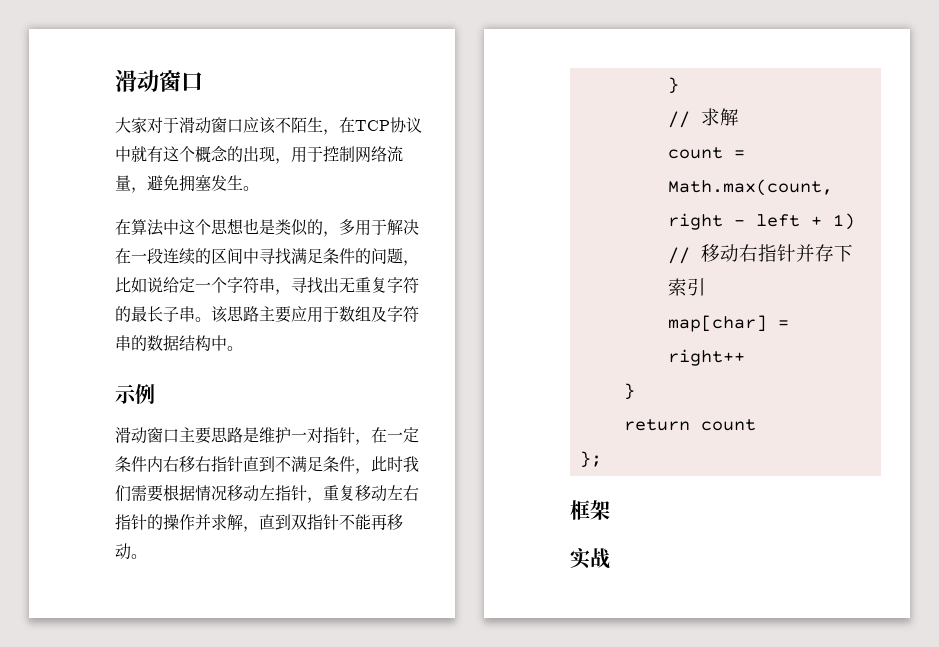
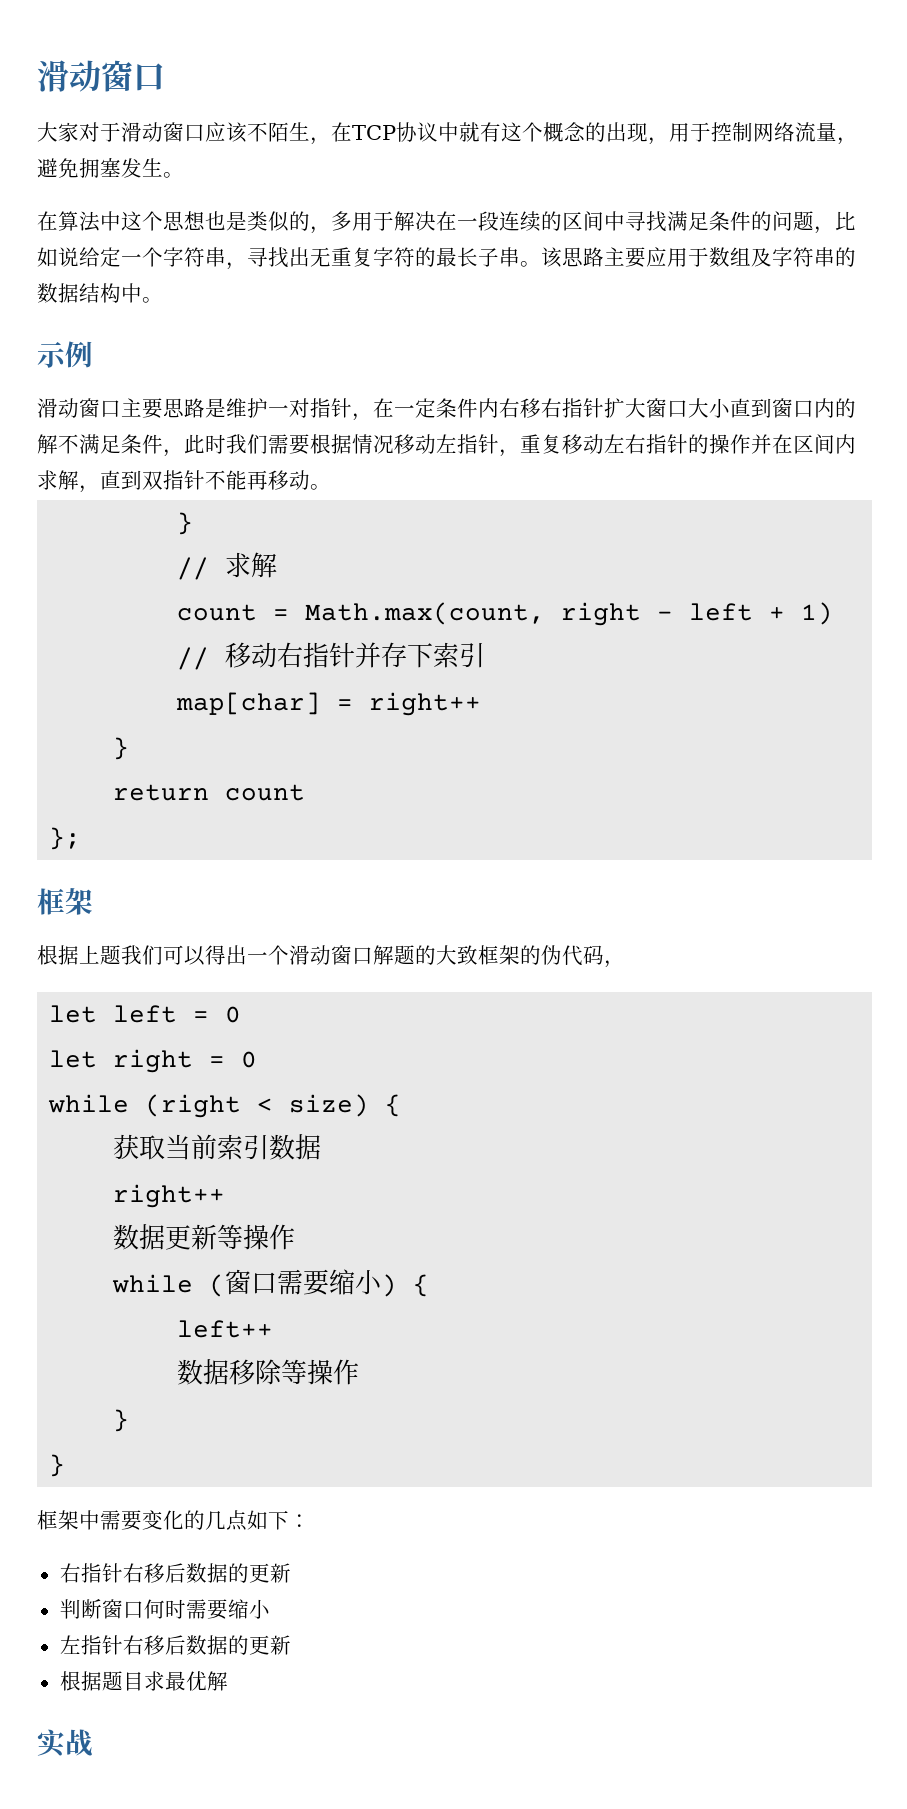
- 滑动窗口主要思路是维护一对指针，在一定条件内右移右指针直到不满足条件，此时我们需要根据情况移动左指针，重复移动左右指针的操作并求解，直到双指针不能再移动。
+ 滑动窗口主要思路是维护一对指针，在一定条件内右移右指针扩大窗口大小直到窗口内的解不满足条件，此时我们需要根据情况移动左指针，重复移动左右指针的操作并在区间内求解，直到双指针不能再移动。
+ 根据上题我们可以得出一个滑动窗口解题的大致框架的伪代码，
+ let left = 0
+ let right = 0
+ while (right < size) {
+ 获取当前索引数据
+ right++
+ 数据更新等操作
+ while (窗口需要缩小) {
+ left++
+ 数据移除等操作
+ }
+ }
+ 框架中需要变化的几点如下：
+ 右指针右移后数据的更新
+ 判断窗口何时需要缩小
+ 左指针右移后数据的更新
+ 根据题目求最优解

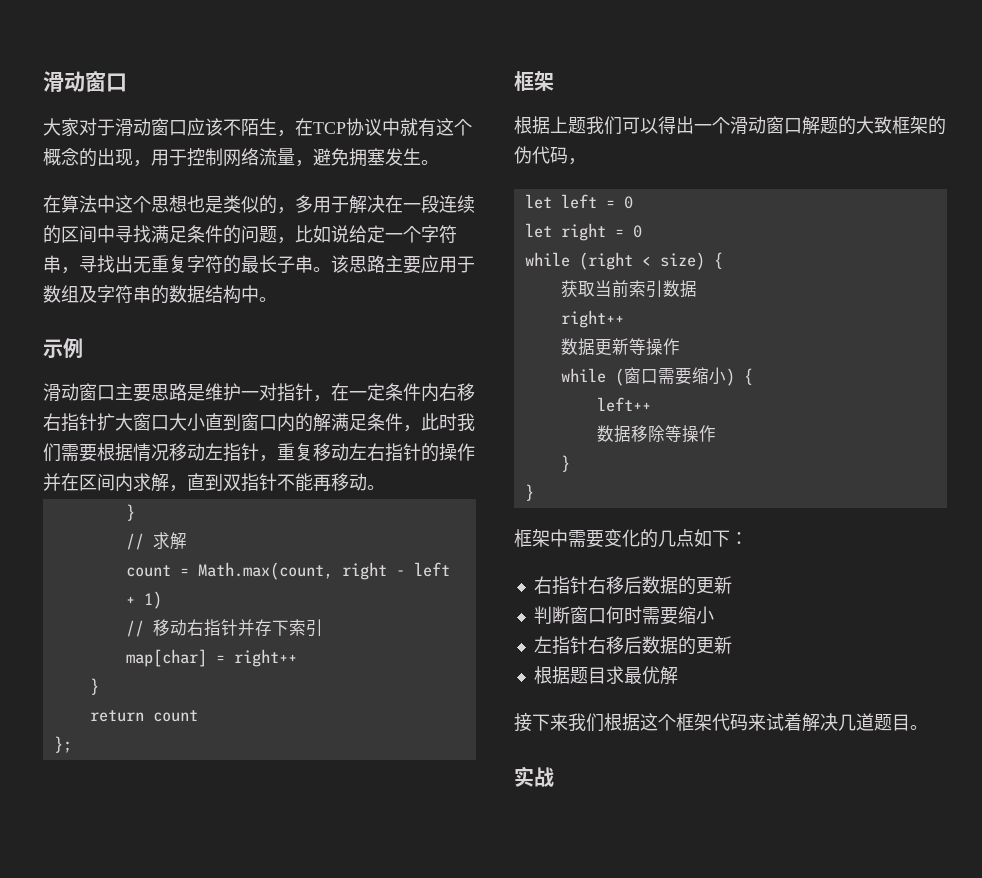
- 滑动窗口主要思路是维护一对指针，在一定条件内右移右指针扩大窗口大小直到窗口内的解不满足条件，此时我们需要根据情况移动左指针，重复移动左右指针的操作并在区间内求解，直到双指针不能再移动。
+ 滑动窗口主要思路是维护一对指针，在一定条件内右移右指针扩大窗口大小直到窗口内的解满足条件，此时我们需要根据情况移动左指针，重复移动左右指针的操作并在区间内求解，直到双指针不能再移动。
+ 接下来我们根据这个框架代码来试着解决几道题目。

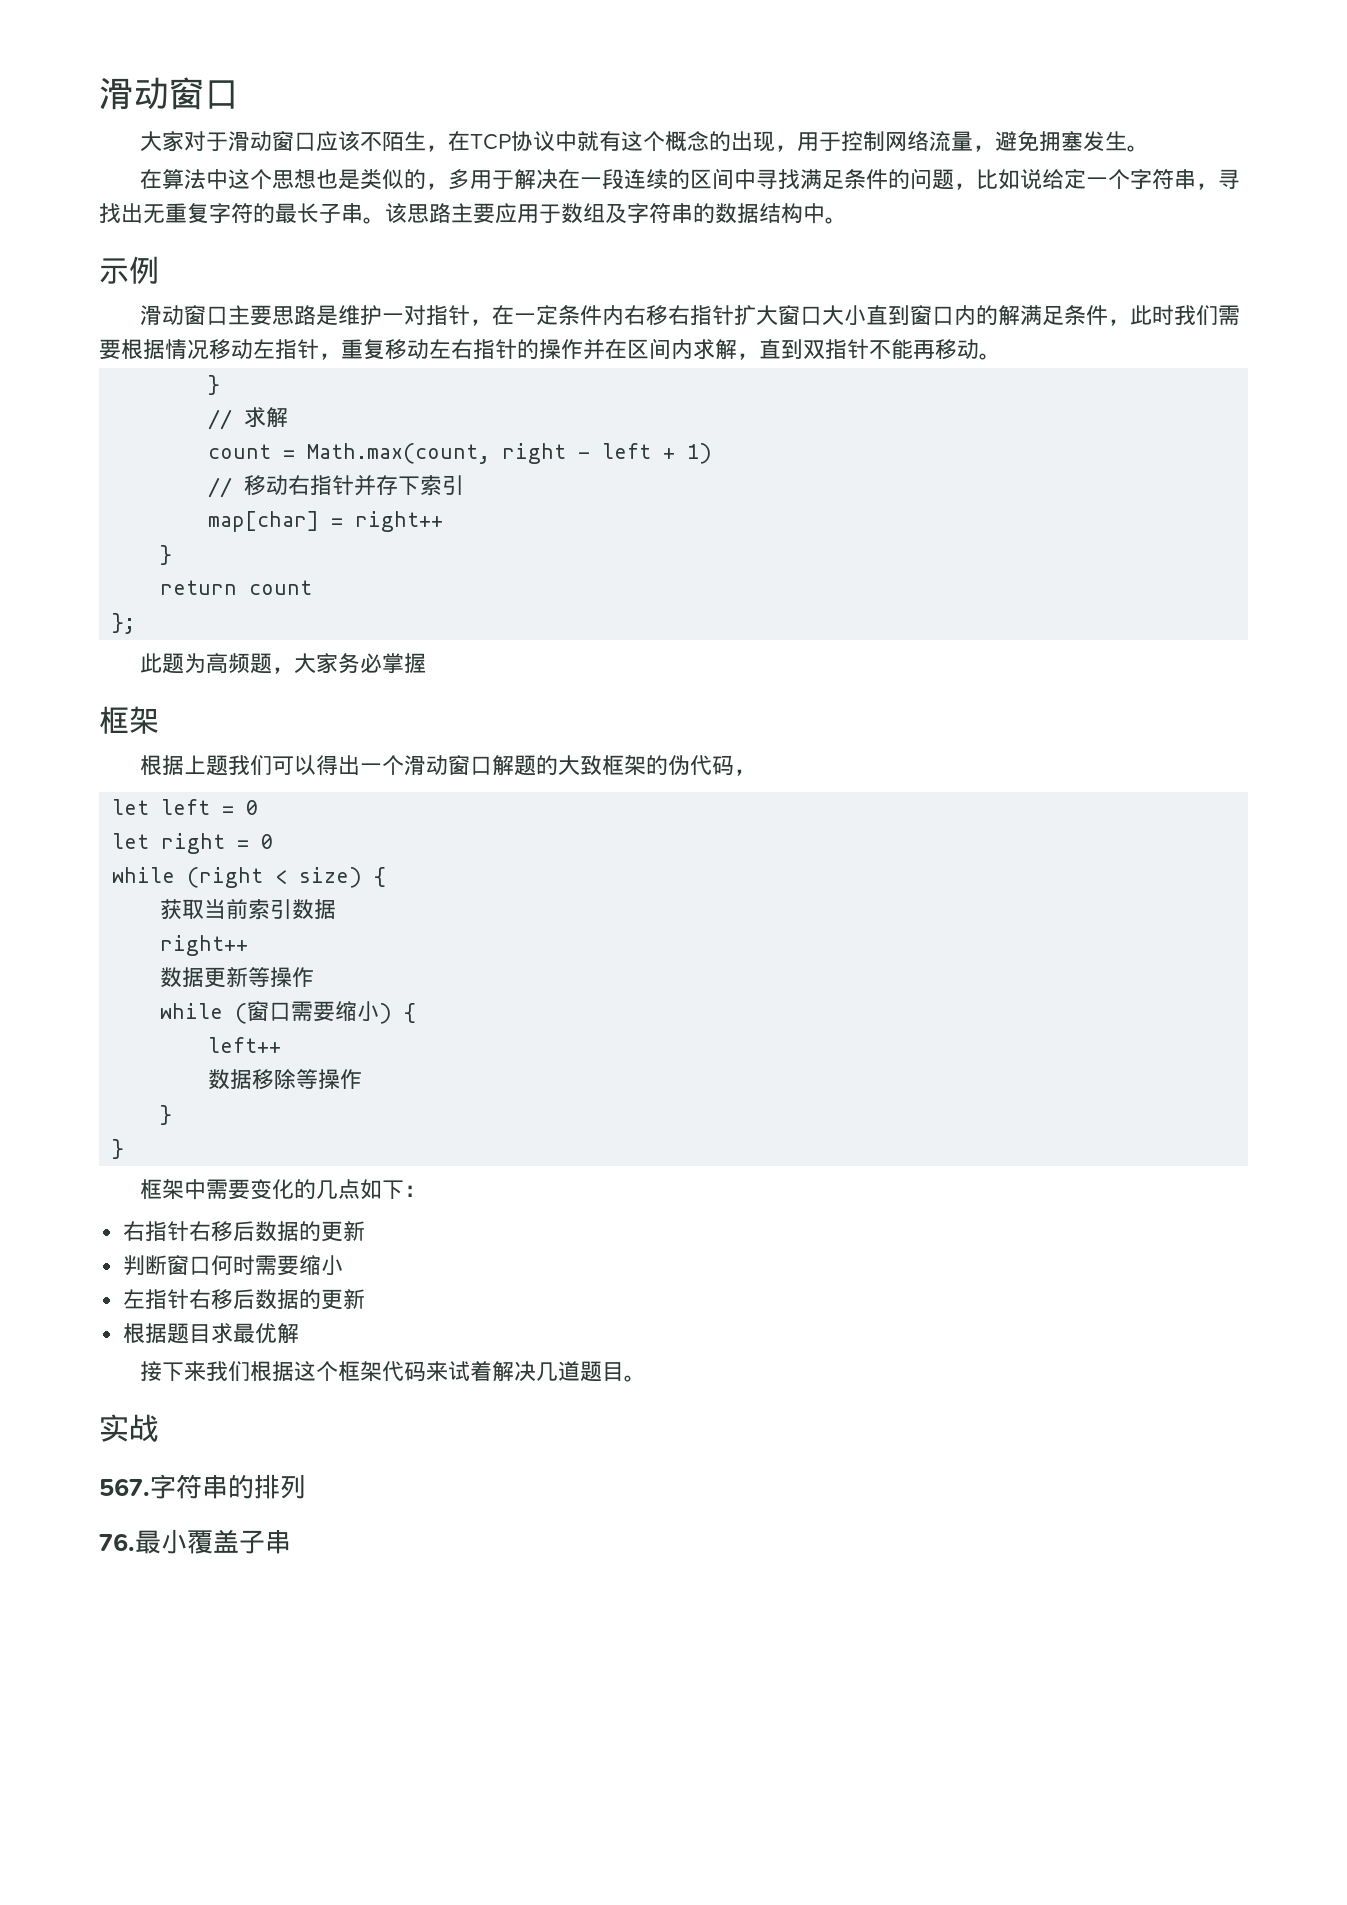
+ 此题为高频题，大家务必掌握
+ 567.字符串的排列
+ 76.最小覆盖子串

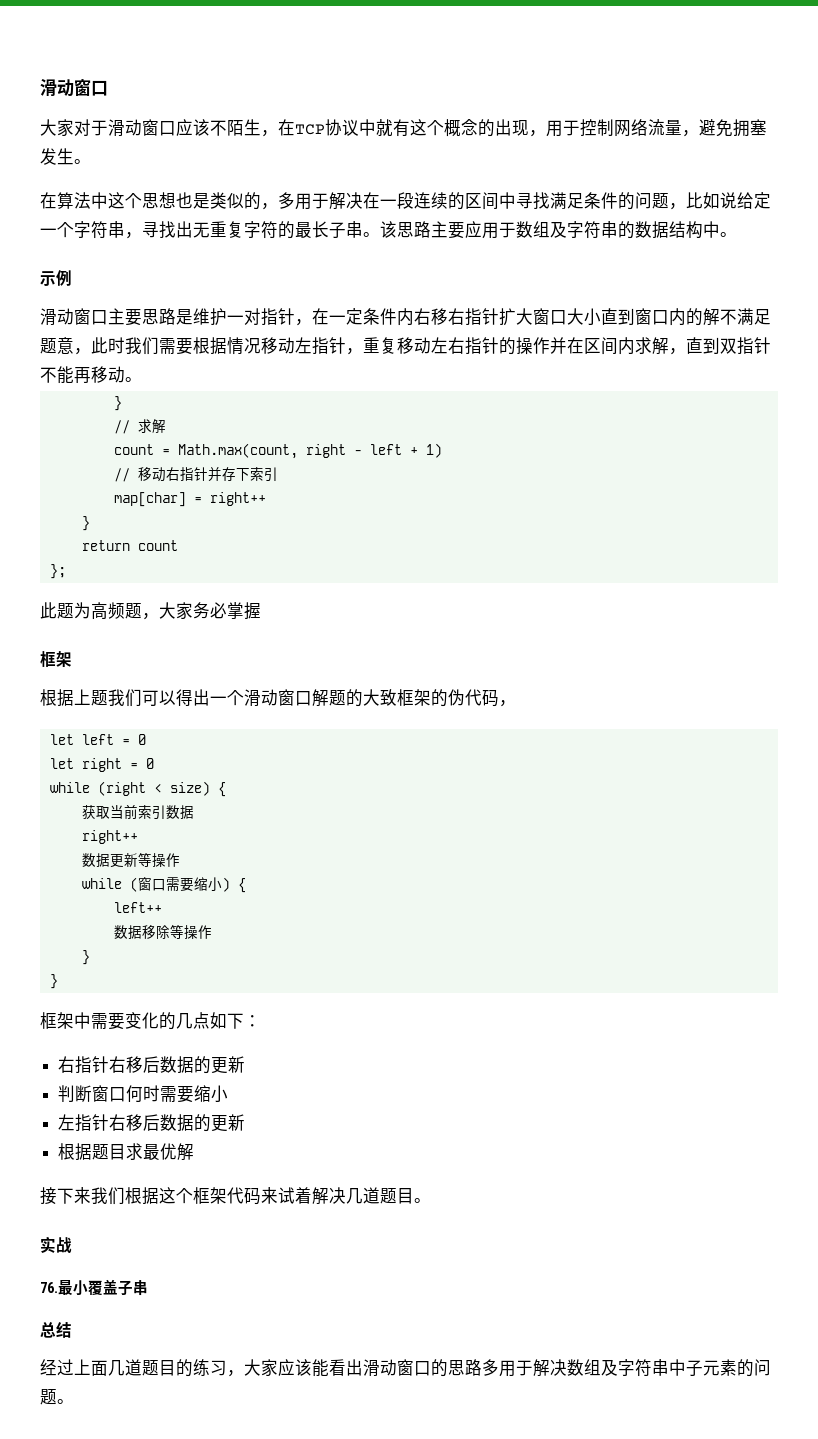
- 滑动窗口主要思路是维护一对指针，在一定条件内右移右指针扩大窗口大小直到窗口内的解满足条件，此时我们需要根据情况移动左指针，重复移动左右指针的操作并在区间内求解，直到双指针不能再移动。
+ 滑动窗口主要思路是维护一对指针，在一定条件内右移右指针扩大窗口大小直到窗口内的解不满足题意，此时我们需要根据情况移动左指针，重复移动左右指针的操作并在区间内求解，直到双指针不能再移动。
- 567.字符串的排列
+ 总结
+ 经过上面几道题目的练习，大家应该能看出滑动窗口的思路多用于解决数组及字符串中子元素的问题。

